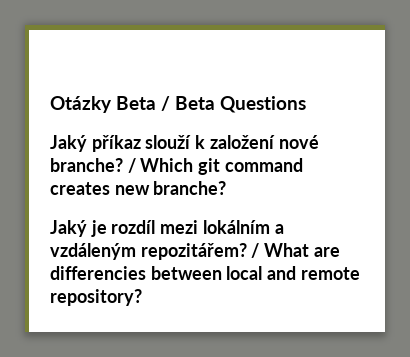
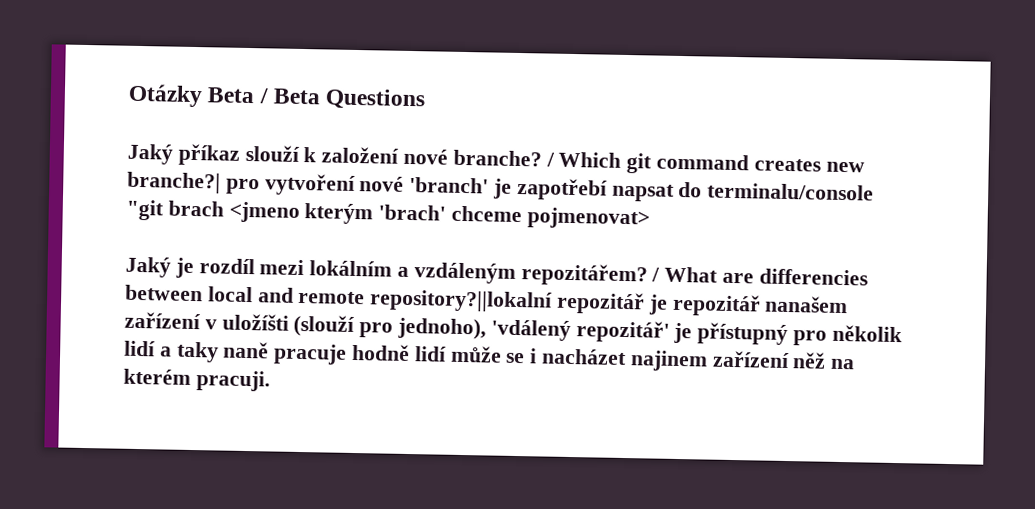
- / Which git command creates new branche?
+ / Which git command creates new branche?| pro vytvoření nové 'branch' je zapotřebí napsat do terminalu/console "git brach <jmeno kterým 'brach' chceme pojmenovat>
- / What are differencies between local and remote repository?
+ / What are differencies between local and remote repository?||lokalní repozitář je repozitář nanašem zařízení v uložíšti (slouží pro jednoho), 'vdálený repozitář' je přístupný pro několik lidí a taky naně pracuje hodně lidí může se i nacházet najinem zařízení něž na kterém pracuji.

